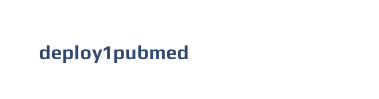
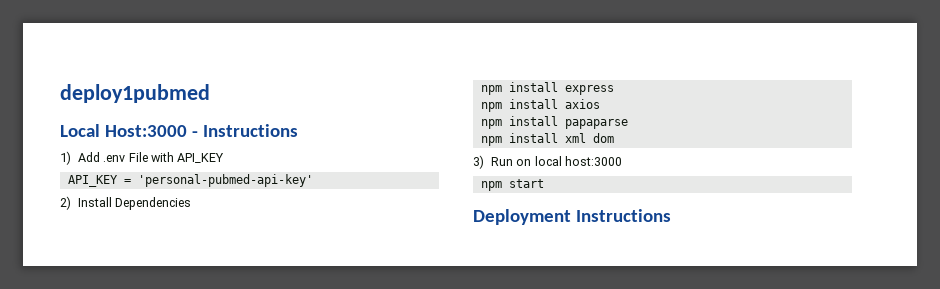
+ Local Host:3000 - Instructions
+ 1) Add .env File with API_KEY
+ API_KEY = 'personal-pubmed-api-key'
+ 2) Install Dependencies
+ npm install express
+ npm install axios
+ npm install papaparse
+ npm install xml dom
+ 3) Run on local host:3000
+ npm start
+ Deployment Instructions

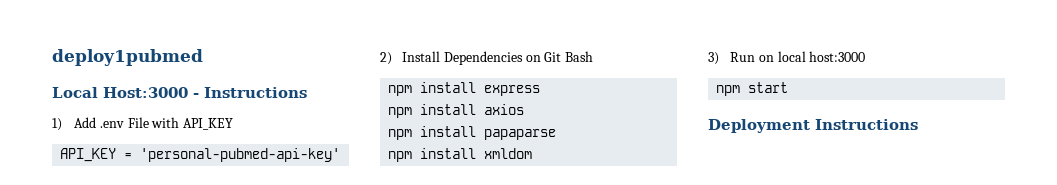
- 2) Install Dependencies
+ 2) Install Dependencies on Git Bash
- npm install xml dom
+ npm install xmldom

